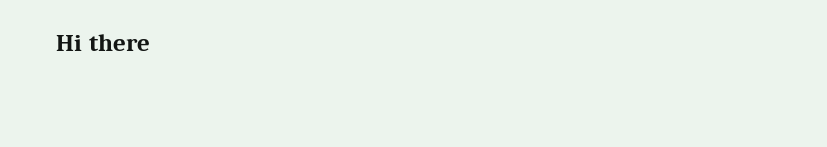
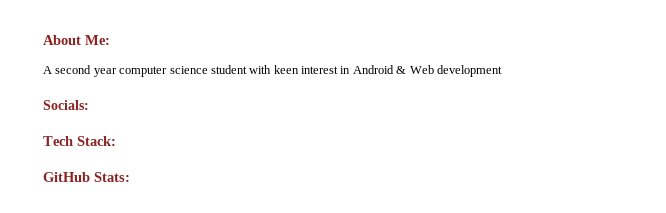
- Hi there
+ About Me:
+ A second year computer science student with keen interest in Android & Web development
+ Socials:
+ Tech Stack:
+ GitHub Stats:

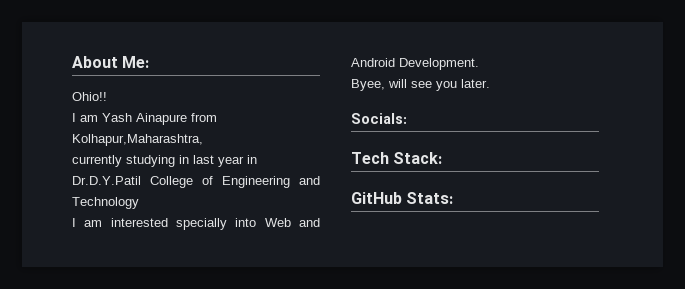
- A second year computer science student with keen interest in Android & Web development
+ Ohio!!
+ I am Yash Ainapure from Kolhapur,Maharashtra,
+ currently studying in last year in Dr.D.Y.Patil College of Engineering and Technology
+ I am interested specially into Web and Android Development.
+ Byee, will see you later.

